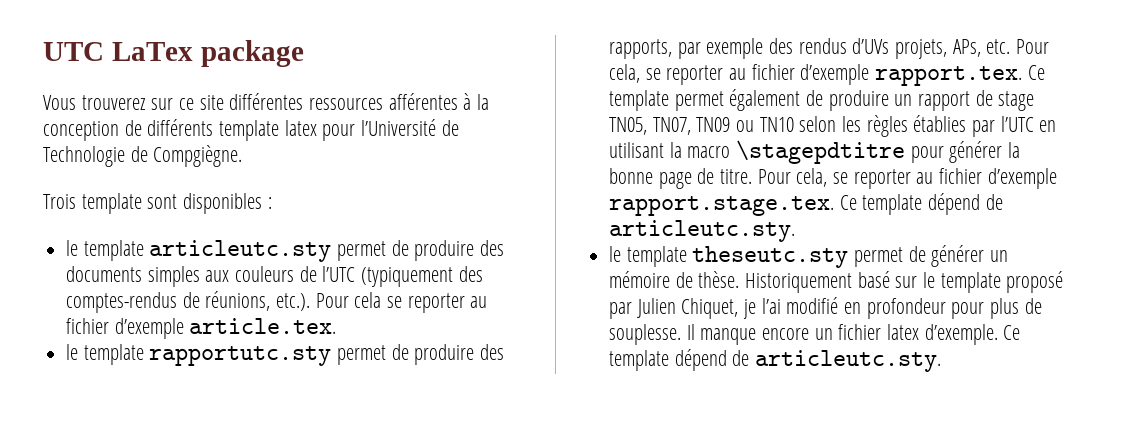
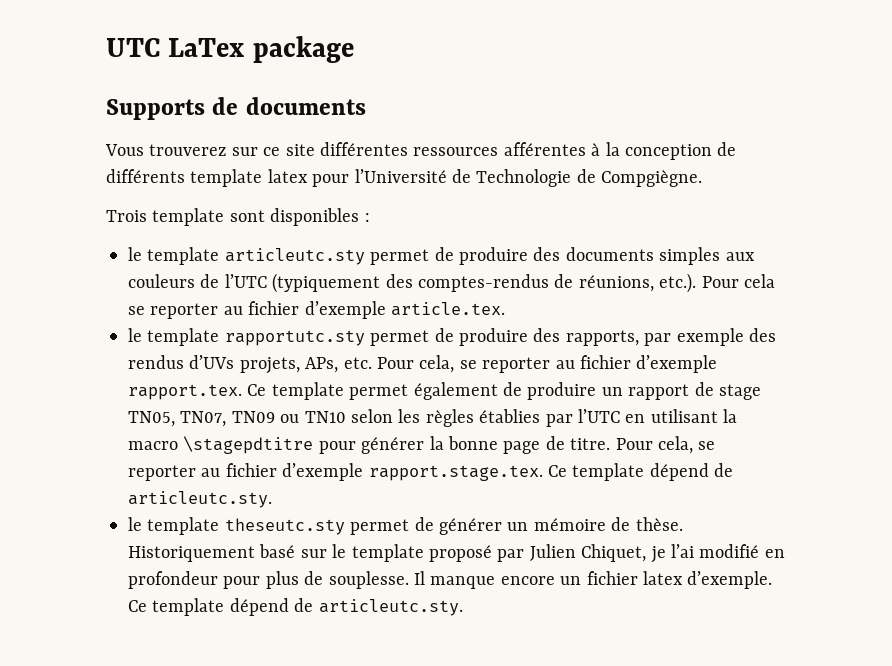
+ Supports de documents

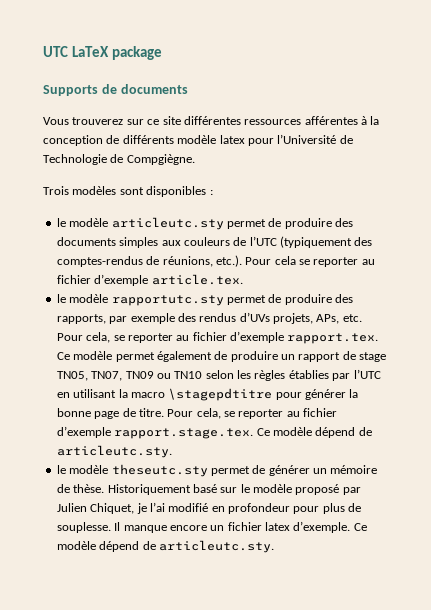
- UTC LaTex package
+ UTC LaTeX package
- Vous trouverez sur ce site différentes ressources afférentes à la conception de différents template latex pour l’Université de Technologie de Compgiègne.
+ Vous trouverez sur ce site différentes ressources afférentes à la conception de différents modèle latex pour l’Université de Technologie de Compgiègne.
- Trois template sont disponibles :
+ Trois modèles sont disponibles :
- le template articleutc.sty permet de produire des documents simples aux couleurs de l’UTC (typiquement des comptes-rendus de réunions, etc.). Pour cela se reporter au fichier d’exemple article.tex.
+ le modèle articleutc.sty permet de produire des documents simples aux couleurs de l’UTC (typiquement des comptes-rendus de réunions, etc.). Pour cela se reporter au fichier d’exemple article.tex.
- le template rapportutc.sty permet de produire des rapports, par exemple des rendus d’UVs projets, APs, etc. Pour cela, se reporter au fichier d’exemple rapport.tex. Ce template permet également de produire un rapport de stage TN05, TN07, TN09 ou TN10 selon les règles établies par l’UTC en utilisant la macro \stagepdtitre pour générer la bonne page de titre.
+ le modèle rapportutc.sty permet de produire des rapports, par exemple des rendus d’UVs projets, APs, etc. Pour cela, se reporter au fichier d’exemple rapport.tex. Ce modèle permet également de produire un rapport de stage TN05, TN07, TN09 ou TN10 selon les règles établies par l’UTC en utilisant la macro \stagepdtitre pour générer la bonne page de titre.
- Pour cela, se reporter au fichier d’exemple rapport.stage.tex. Ce template dépend de articleutc.sty.
+ Pour cela, se reporter au fichier d’exemple rapport.stage.tex. Ce modèle dépend de articleutc.sty.
- le template theseutc.sty permet de générer un mémoire de thèse.
+ le modèle theseutc.sty permet de générer un mémoire de thèse.
- Historiquement basé sur le template proposé par Julien Chiquet, je l’ai modifié en profondeur pour plus de souplesse.
+ Historiquement basé sur le modèle proposé par Julien Chiquet, je l’ai modifié en profondeur pour plus de souplesse.
- Il manque encore un fichier latex d’exemple. Ce template dépend de articleutc.sty.
+ Il manque encore un fichier latex d’exemple. Ce modèle dépend de articleutc.sty.

